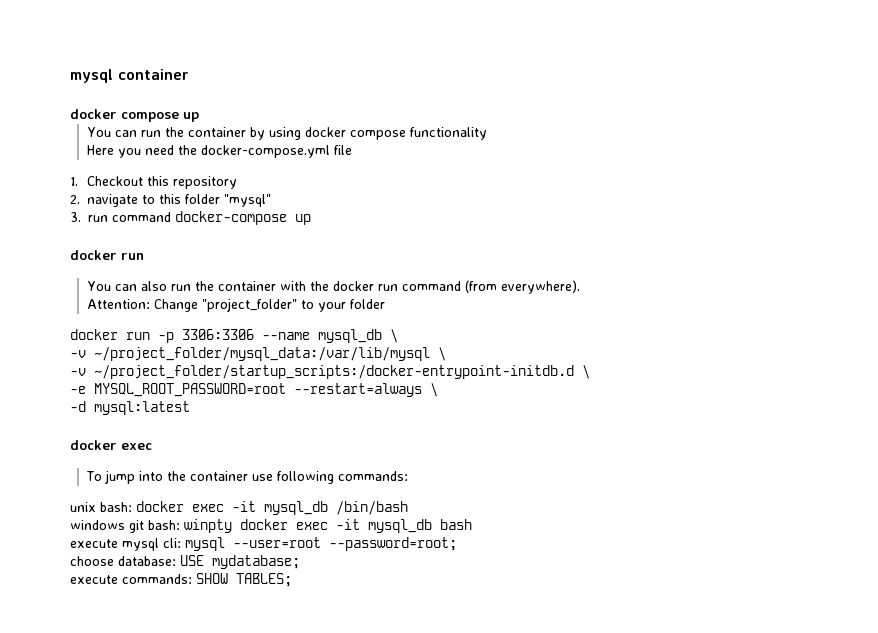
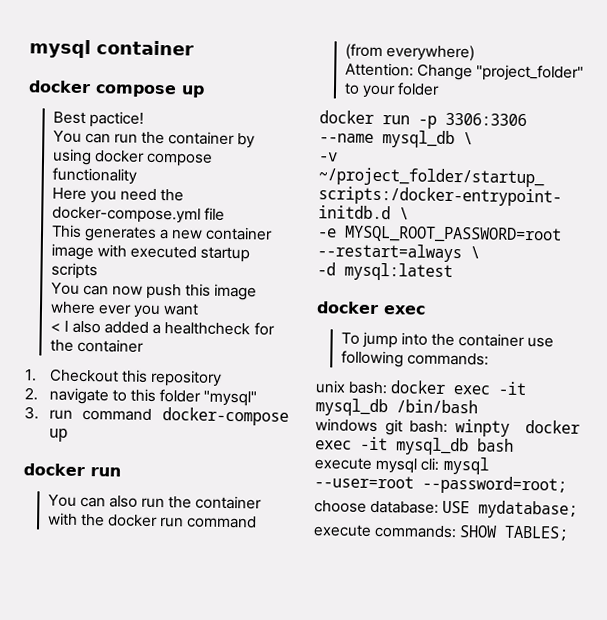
+ Best pactice!
+ This generates a new container image with executed startup scripts
+ You can now push this image where ever you want
+ < I also added a healthcheck for the container
- You can also run the container with the docker run command (from everywhere).
+ You can also run the container with the docker run command (from everywhere)
- -v ~/project_folder/mysql_data:/var/lib/mysql \

